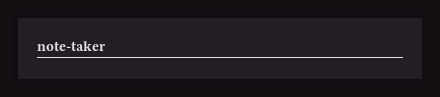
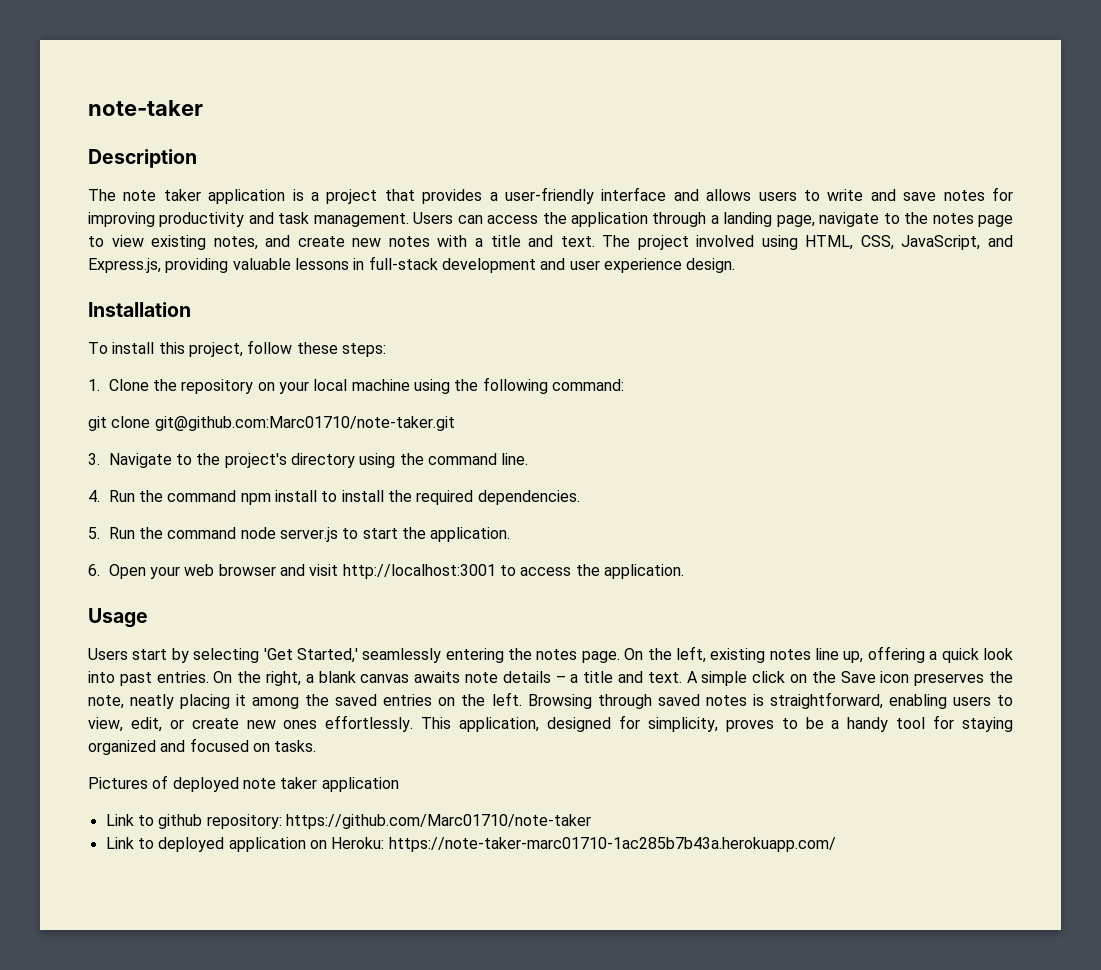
+ Description
+ The note taker application is a project that provides a user-friendly interface and allows users to write and save notes for improving productivity and task management. Users can access the application through a landing page, navigate to the notes page to view existing notes, and create new notes with a title and text. The project involved using HTML, CSS, JavaScript, and Express.js, providing valuable lessons in full-stack development and user experience design.
+ Installation
+ To install this project, follow these steps:
+ 1. Clone the repository on your local machine using the following command:
+ git clone git@github.com:Marc01710/note-taker.git
+ 3. Navigate to the project's directory using the command line.
+ 4. Run the command npm install to install the required dependencies.
+ 5. Run the command node server.js to start the application.
+ 6. Open your web browser and visit http://localhost:3001 to access the application.
+ Usage
+ Users start by selecting 'Get Started,' seamlessly entering the notes page. On the left, existing notes line up, offering a quick look into past entries. On the right, a blank canvas awaits note details – a title and text. A simple click on the Save icon preserves the note, neatly placing it among the saved entries on the left. Browsing through saved notes is straightforward, enabling users to view, edit, or create new ones effortlessly. This application, designed for simplicity, proves to be a handy tool for staying organized and focused on tasks.
+ Pictures of deployed note taker application
+ Link to github repository: https://github.com/Marc01710/note-taker
+ Link to deployed application on Heroku: https://note-taker-marc01710-1ac285b7b43a.herokuapp.com/

